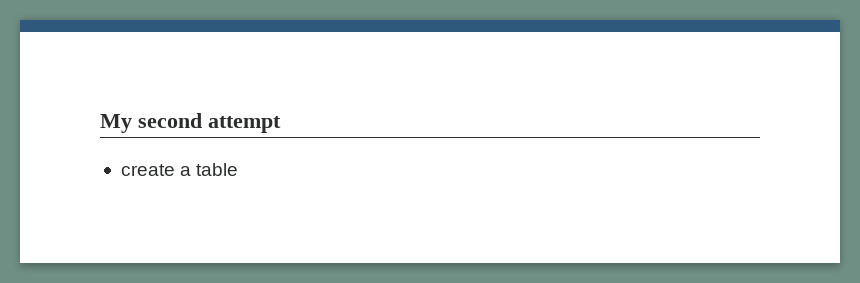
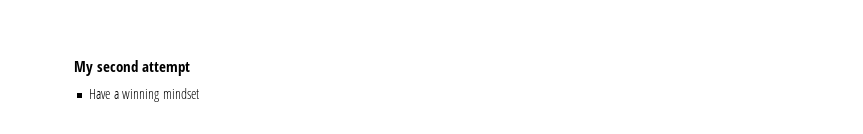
- create a table
+ Have a winning mindset

